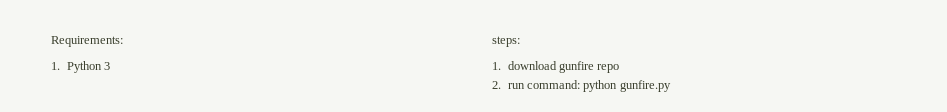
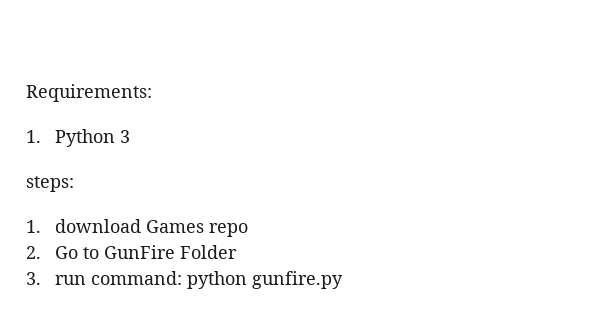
- 1. download gunfire repo
+ 1. download Games repo
- 2. run command: python gunfire.py
+ 2. Go to GunFire Folder
+ 3. run command: python gunfire.py

